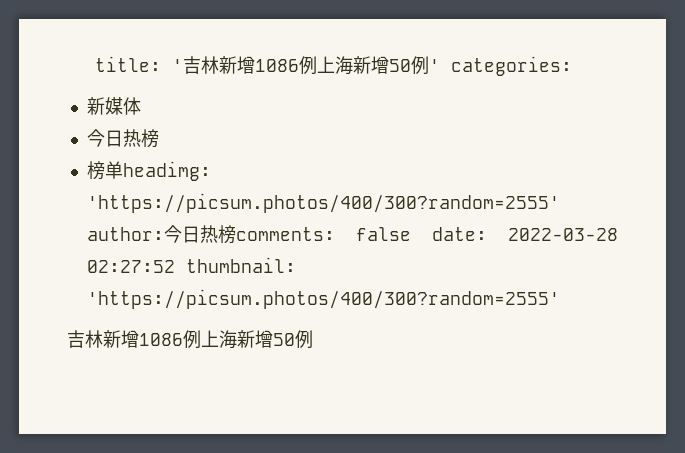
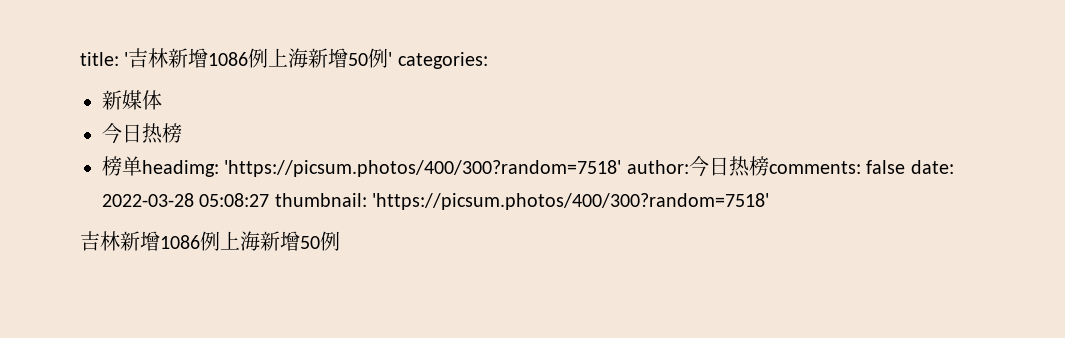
- 榜单headimg: 'https://picsum.photos/400/300?random=2555' author:今日热榜comments: false date: 2022-03-28 02:27:52 thumbnail: 'https://picsum.photos/400/300?random=2555'
+ 榜单headimg: 'https://picsum.photos/400/300?random=7518' author:今日热榜comments: false date: 2022-03-28 05:08:27 thumbnail: 'https://picsum.photos/400/300?random=7518'

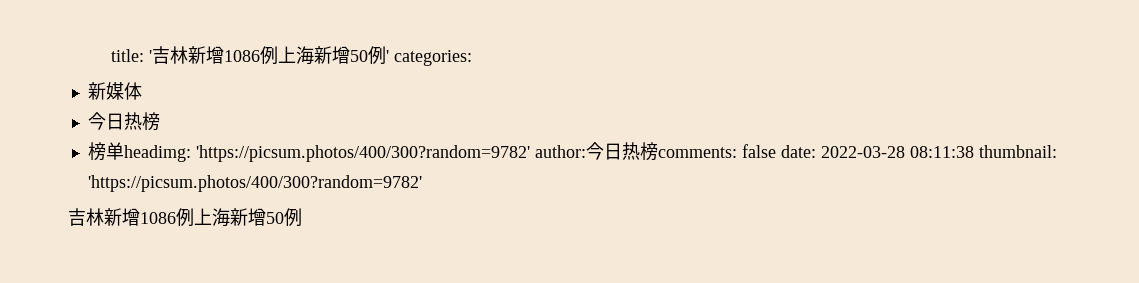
- 榜单headimg: 'https://picsum.photos/400/300?random=7518' author:今日热榜comments: false date: 2022-03-28 05:08:27 thumbnail: 'https://picsum.photos/400/300?random=7518'
+ 榜单headimg: 'https://picsum.photos/400/300?random=9782' author:今日热榜comments: false date: 2022-03-28 08:11:38 thumbnail: 'https://picsum.photos/400/300?random=9782'

